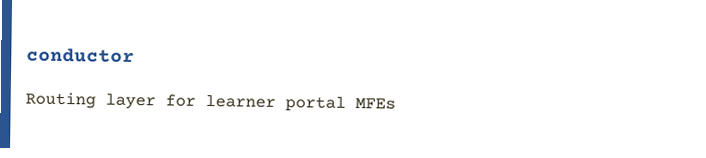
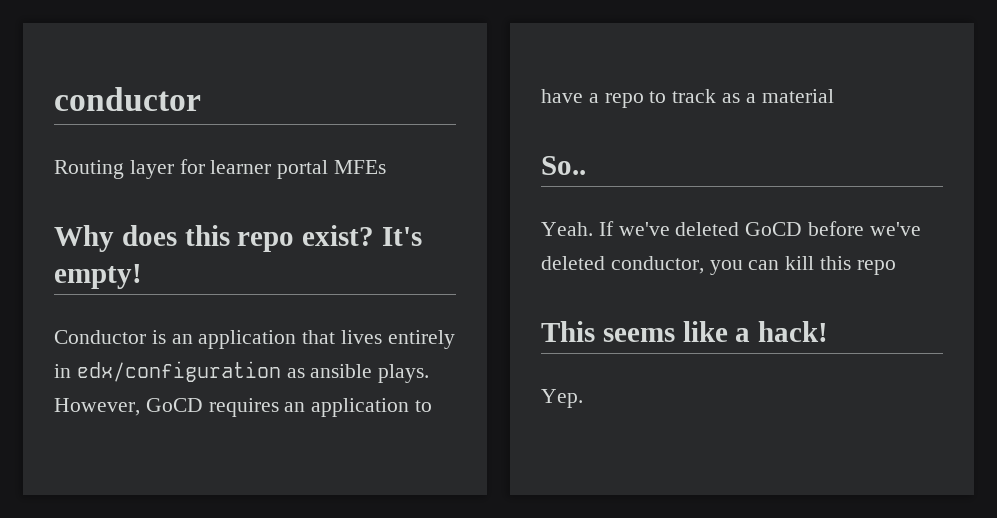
+ Why does this repo exist? It's empty!
+ Conductor is an application that lives entirely in edx/configuration as ansible plays. However, GoCD requires an application to have a repo to track as a material
+ So..
+ Yeah. If we've deleted GoCD before we've deleted conductor, you can kill this repo
+ This seems like a hack!
+ Yep.

